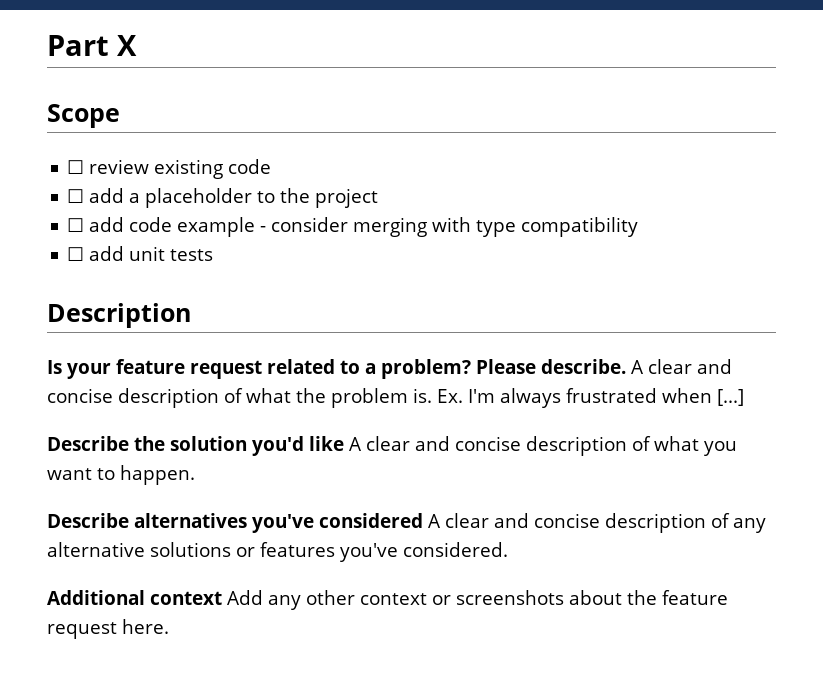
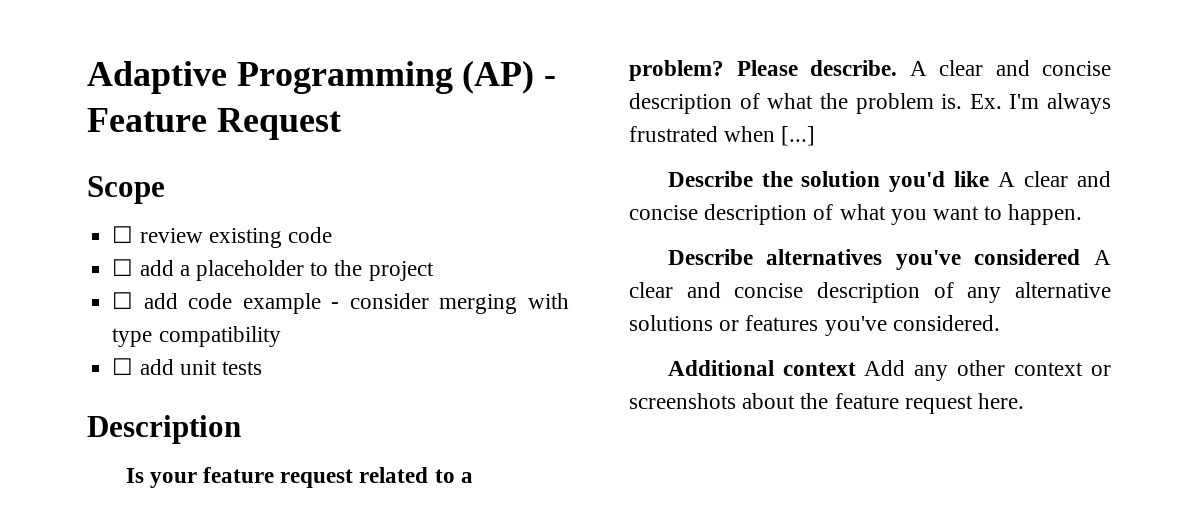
- Part X
+ Adaptive Programming (AP) - Feature Request

